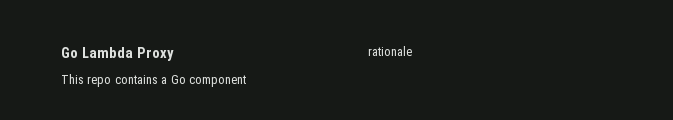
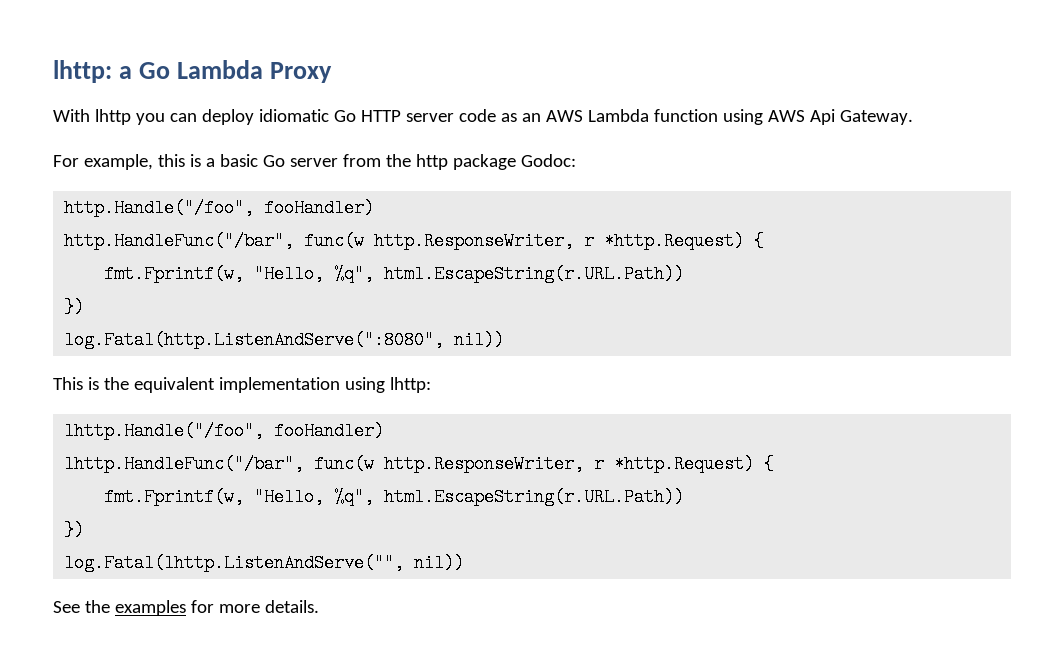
- Go Lambda Proxy
+ lhttp: a Go Lambda Proxy
- This repo contains a Go component
- rationale
+ With lhttp you can deploy idiomatic Go HTTP server code as an AWS Lambda function using AWS Api Gateway.
+ For example, this is a basic Go server from the http package Godoc:
+ http.Handle("/foo", fooHandler)
+ http.HandleFunc("/bar", func(w http.ResponseWriter, r *http.Request) {
+ fmt.Fprintf(w, "Hello, %q", html.EscapeString(r.URL.Path))
+ })
+ log.Fatal(http.ListenAndServe(":8080", nil))
+ This is the equivalent implementation using lhttp:
+ lhttp.Handle("/foo", fooHandler)
+ lhttp.HandleFunc("/bar", func(w http.ResponseWriter, r *http.Request) {
+ fmt.Fprintf(w, "Hello, %q", html.EscapeString(r.URL.Path))
+ })
+ log.Fatal(lhttp.ListenAndServe("", nil))
+ See the examples for more details.

